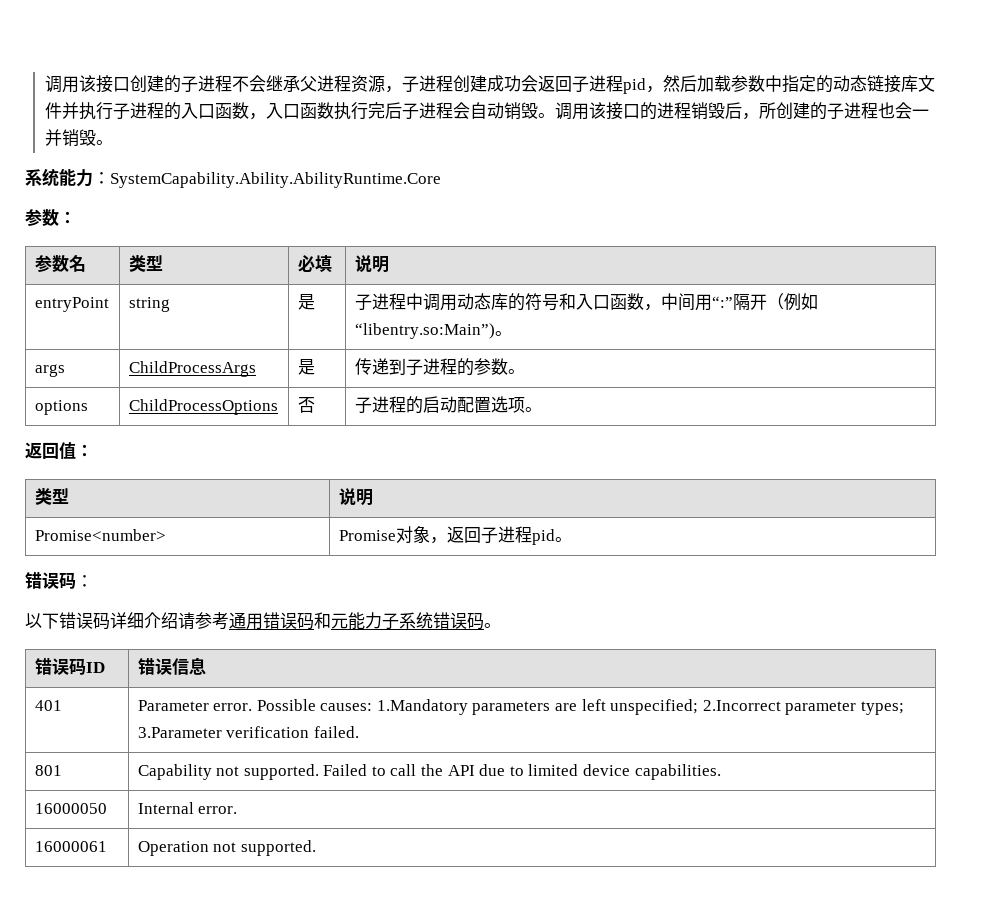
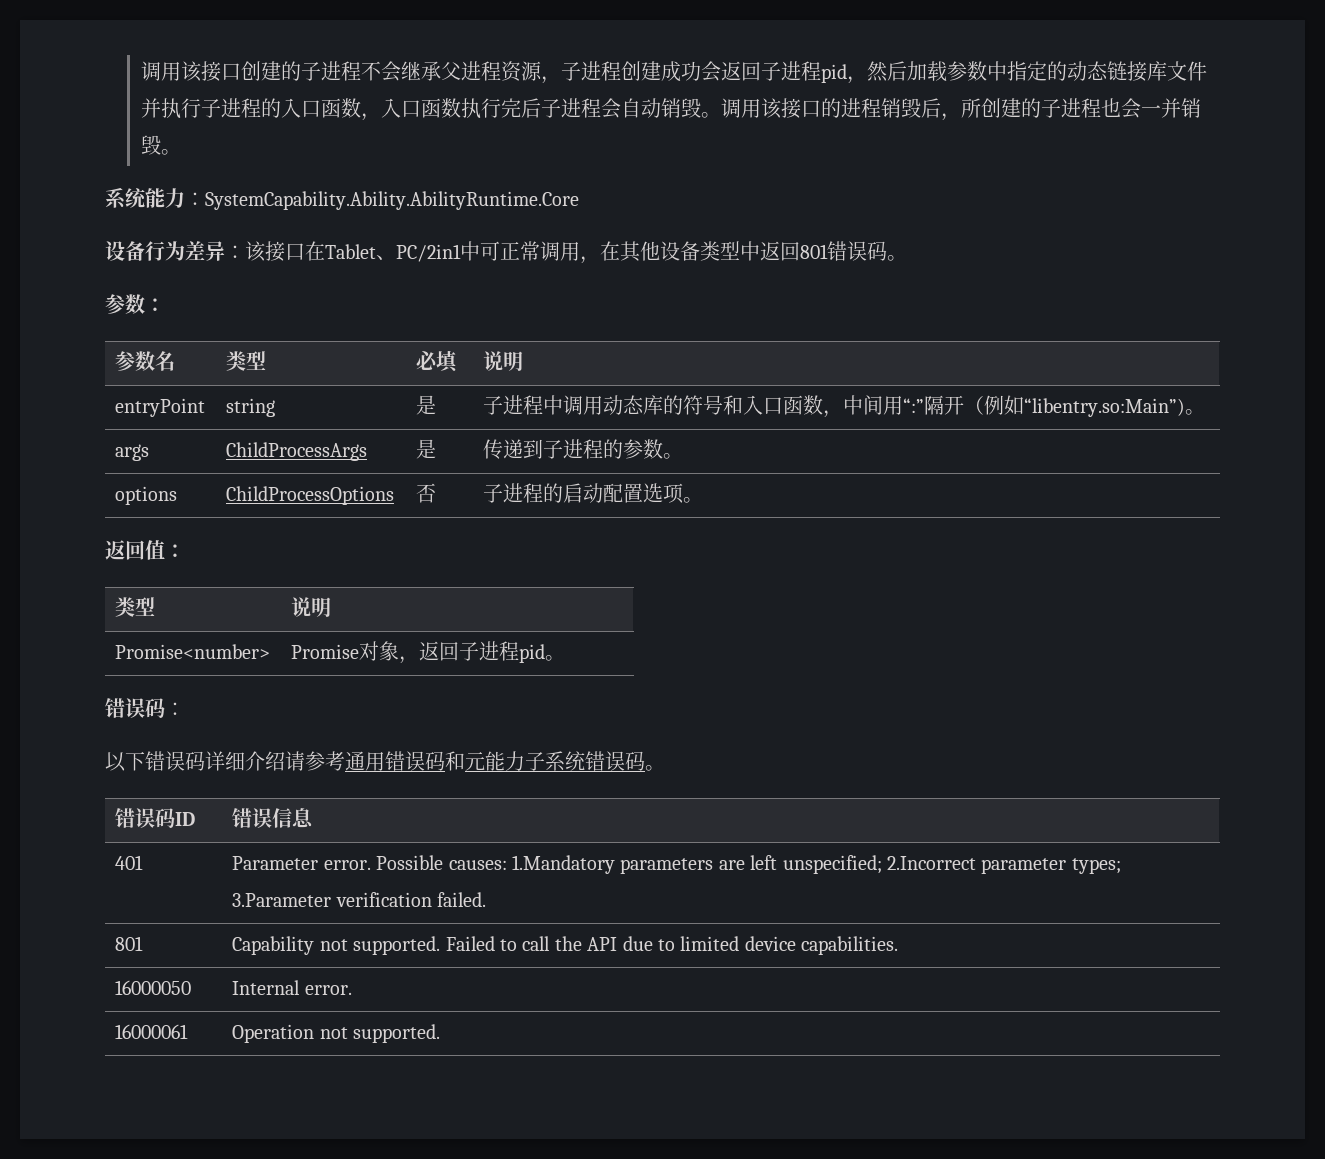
+ 设备行为差异：该接口在Tablet、PC/2in1中可正常调用，在其他设备类型中返回801错误码。

